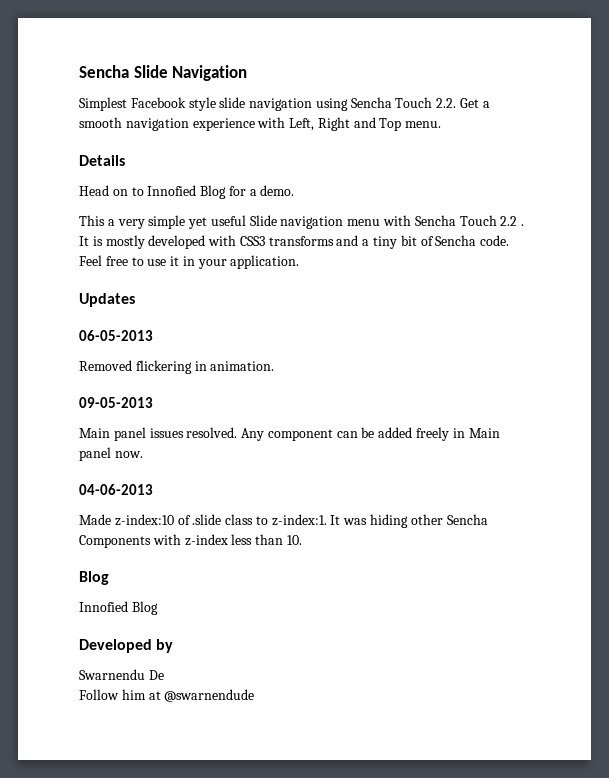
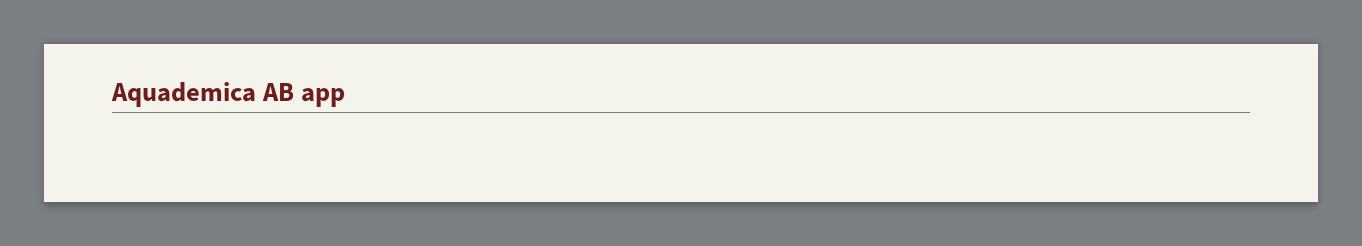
- Sencha Slide Navigation
- Simplest Facebook style slide navigation using Sencha Touch 2.2. Get a smooth navigation experience with Left, Right and Top menu.
- Details
- Head on to Innofied Blog for a demo.
- This a very simple yet useful Slide navigation menu with Sencha Touch 2.2 . It is mostly developed with CSS3 transforms and a tiny bit of Sencha code. Feel free to use it in your application.
- Updates
- 06-05-2013
- Removed flickering in animation.
- 09-05-2013
- Main panel issues resolved. Any component can be added freely in Main panel now.
- 04-06-2013
- Made z-index:10 of .slide class to z-index:1. It was hiding other Sencha Components with z-index less than 10.
- Blog
- Innofied Blog
- Developed by
- Swarnendu De
- Follow him at @swarnendude
+ Aquademica AB app

